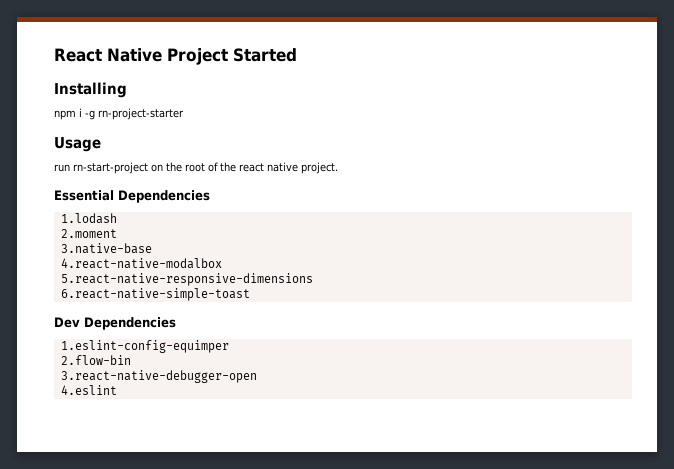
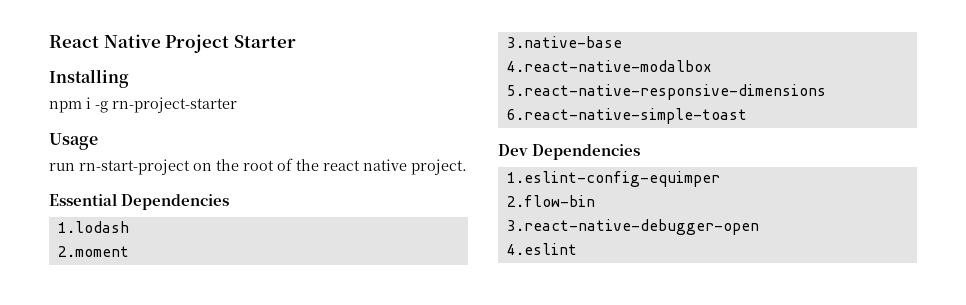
- React Native Project Started
+ React Native Project Starter

